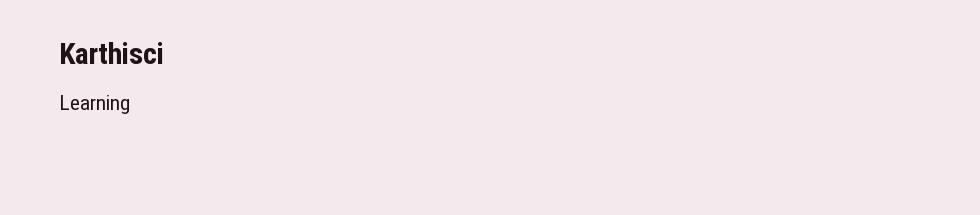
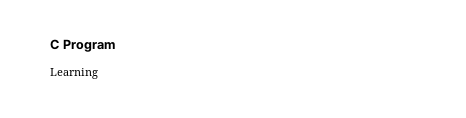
- Karthisci
+ C Program

